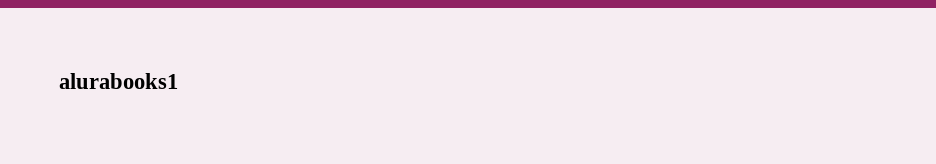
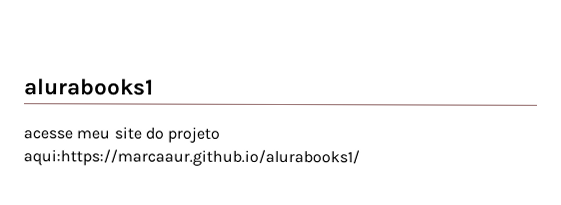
+ acesse meu site do projeto aqui:https://marcaaur.github.io/alurabooks1/

